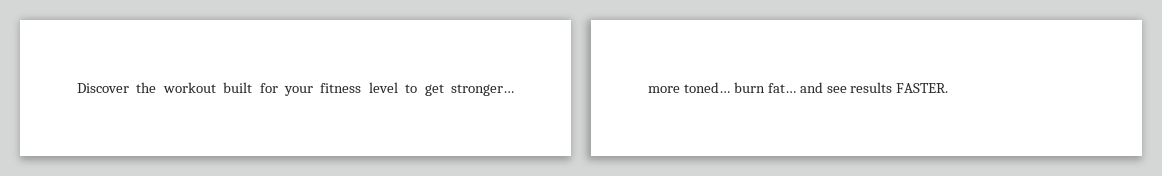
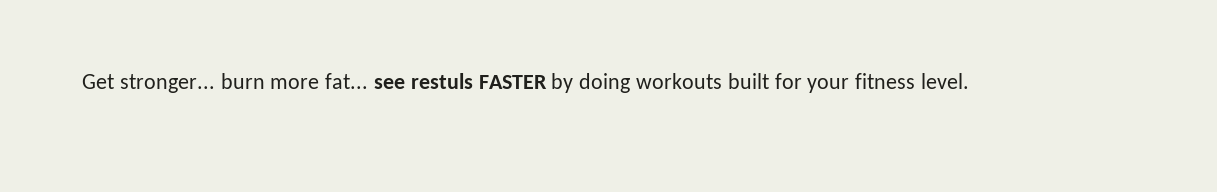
- Discover the workout built for your fitness level to get stronger… more toned… burn fat… and see results FASTER.
+ Get stronger... burn more fat... see restuls FASTER by doing workouts built for your fitness level.

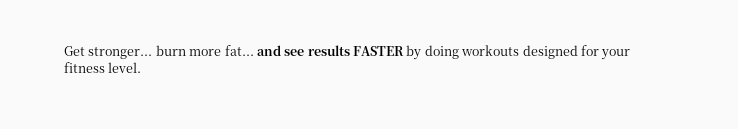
- Get stronger... burn more fat... see restuls FASTER by doing workouts built for your fitness level.
+ Get stronger... burn more fat... and see results FASTER by doing workouts designed for your fitness level.

